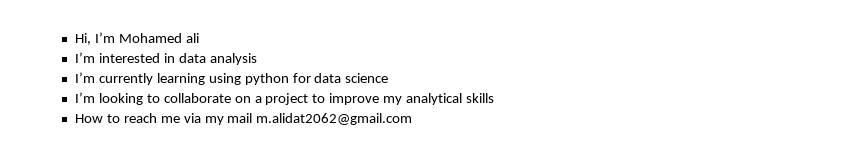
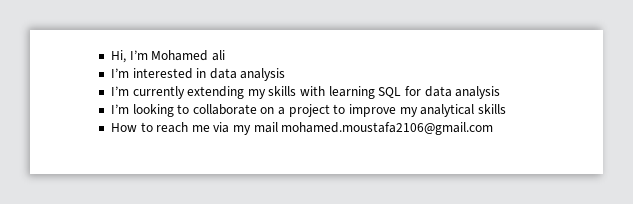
- I’m currently learning using python for data science
+ I’m currently extending my skills with learning SQL for data analysis
- How to reach me via my mail m.alidat2062@gmail.com
+ How to reach me via my mail mohamed.moustafa2106@gmail.com

